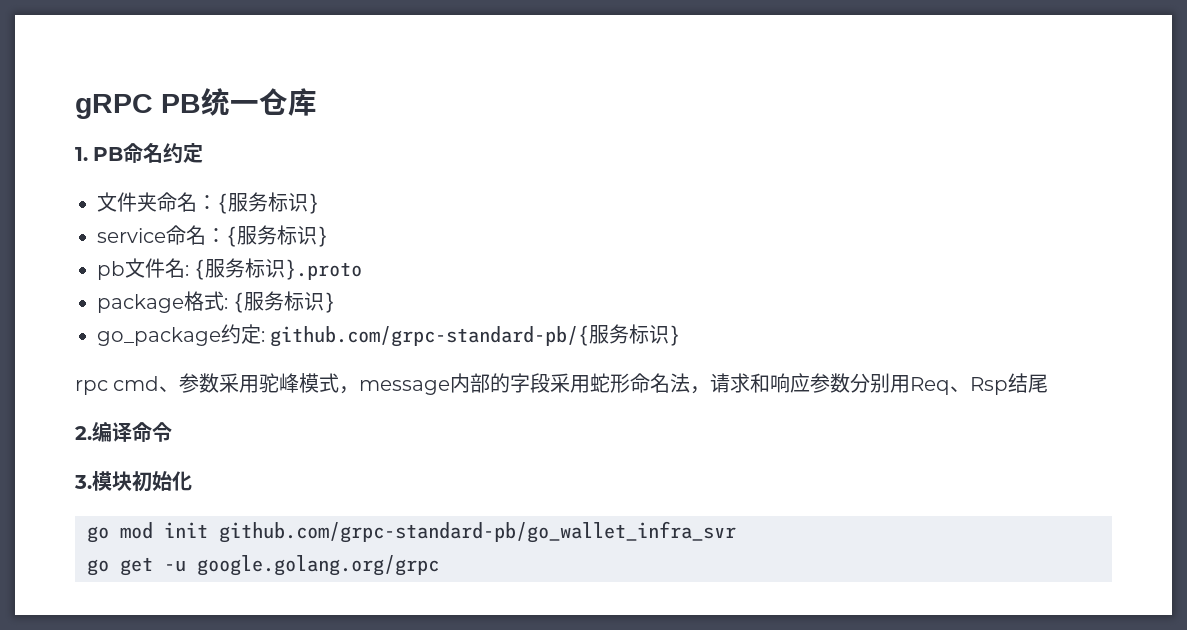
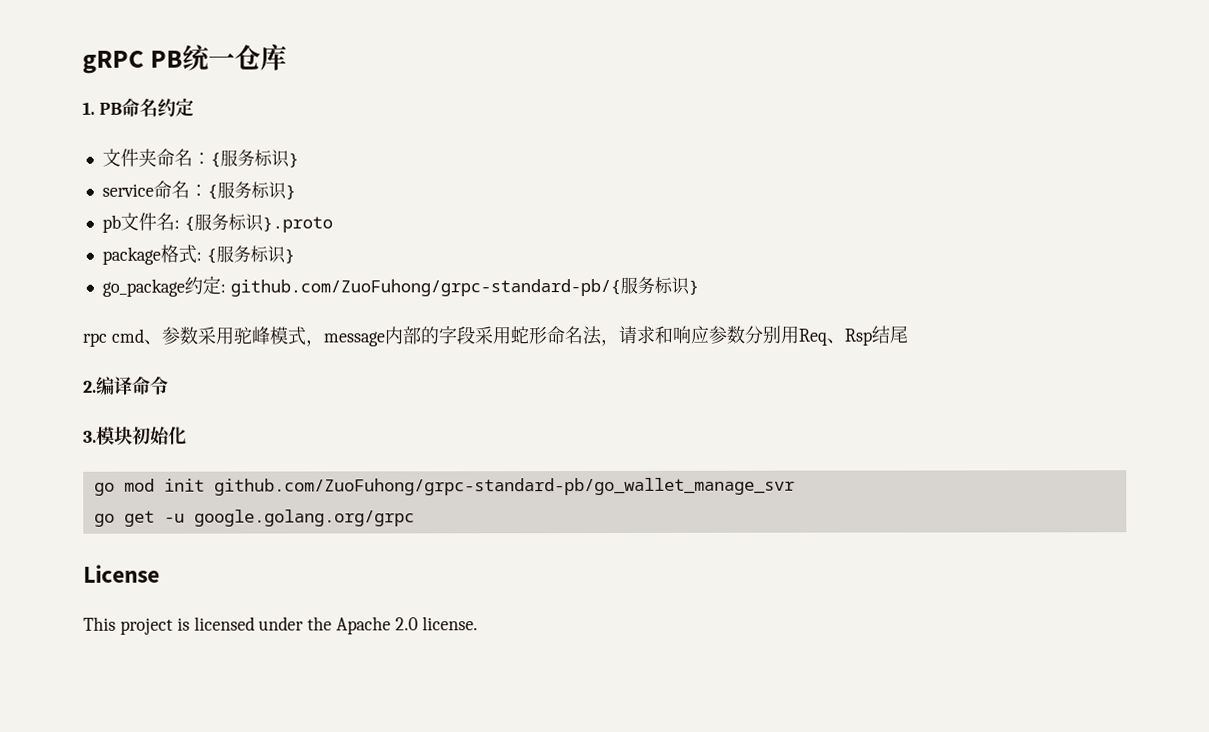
- go_package约定: github.com/grpc-standard-pb/{服务标识}
+ go_package约定: github.com/ZuoFuhong/grpc-standard-pb/{服务标识}
- go mod init github.com/grpc-standard-pb/go_wallet_infra_svr
+ go mod init github.com/ZuoFuhong/grpc-standard-pb/go_wallet_manage_svr
+ License
+ This project is licensed under the Apache 2.0 license.

